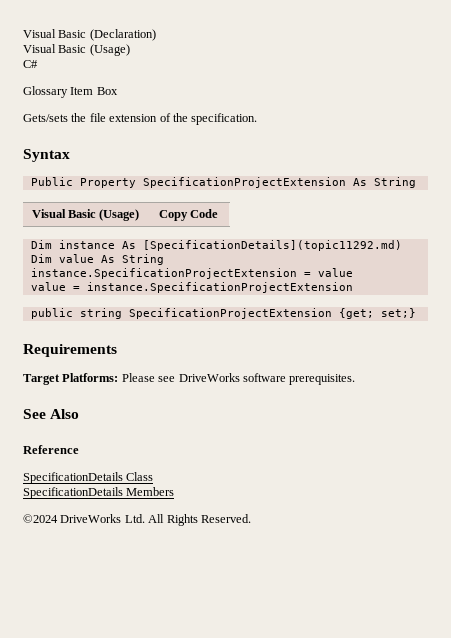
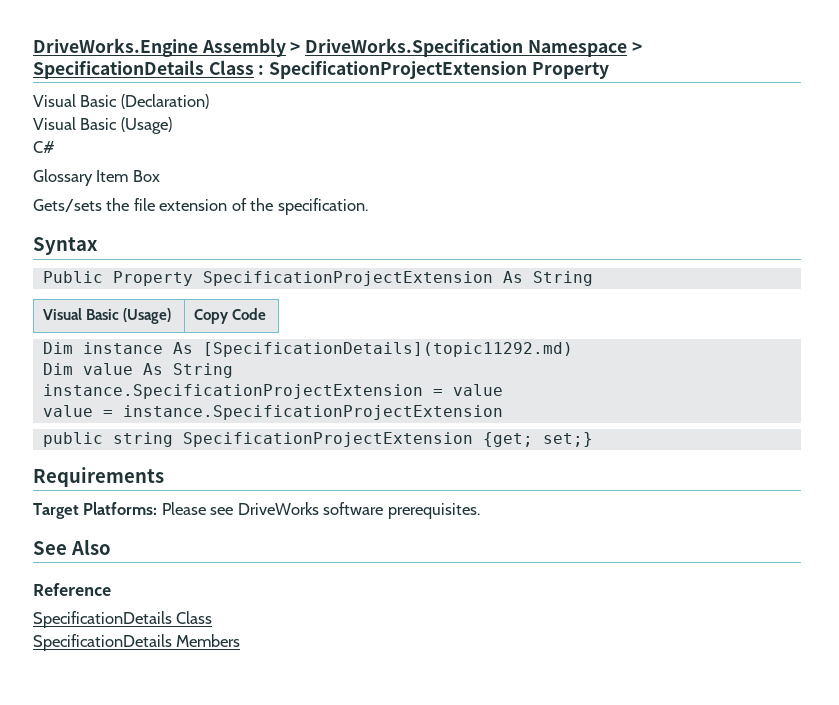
+ DriveWorks.Engine Assembly > DriveWorks.Specification Namespace > SpecificationDetails Class : SpecificationProjectExtension Property
- ©2024 DriveWorks Ltd. All Rights Reserved.

